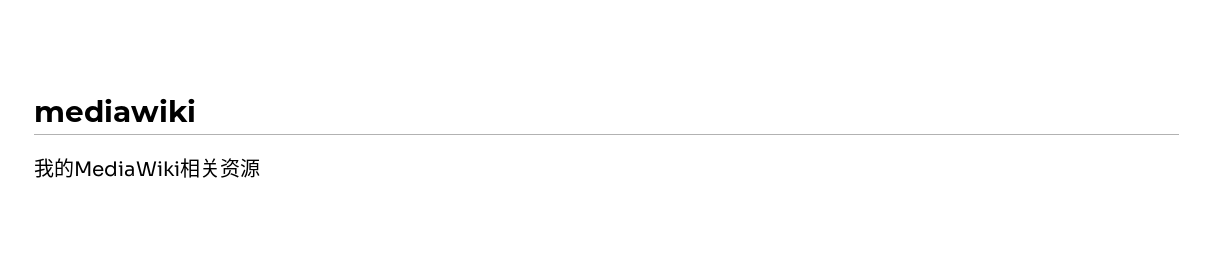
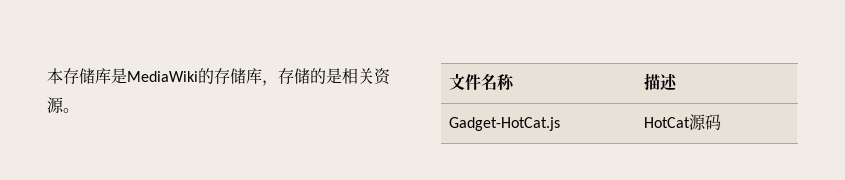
- mediawiki
- 我的MediaWiki相关资源
+ 本存储库是MediaWiki的存储库，存储的是相关资源。
+ 文件名称 | 描述
+ Gadget-HotCat.js | HotCat源码

